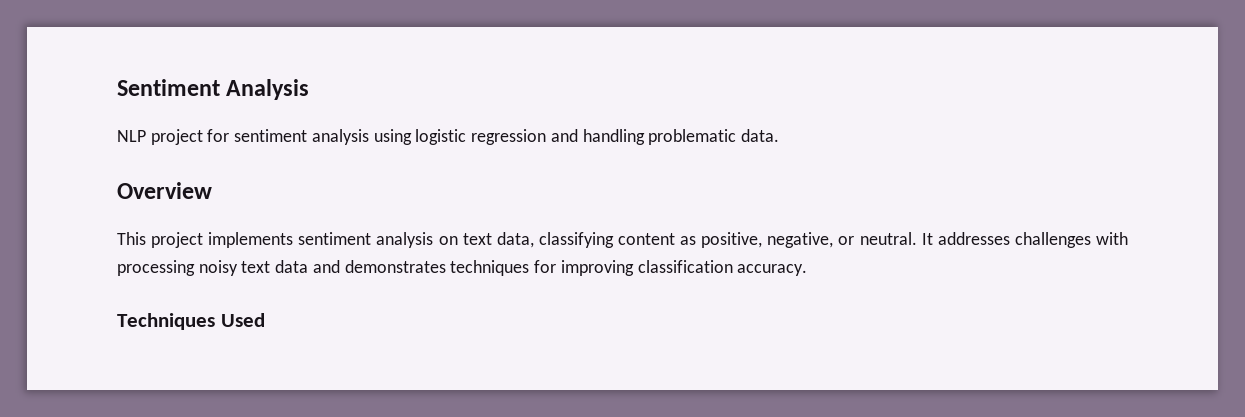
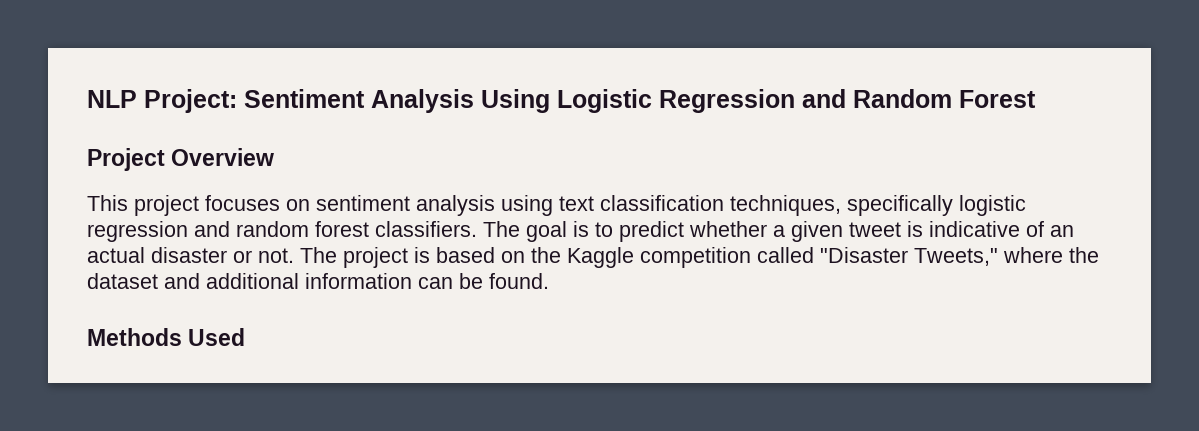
- Sentiment Analysis
- NLP project for sentiment analysis using logistic regression and handling problematic data.
- Overview
- This project implements sentiment analysis on text data, classifying content as positive, negative, or neutral. It addresses challenges with processing noisy text data and demonstrates techniques for improving classification accuracy.
- Techniques Used
+ NLP Project: Sentiment Analysis Using Logistic Regression and Random Forest
+ Project Overview
+ This project focuses on sentiment analysis using text classification techniques, specifically logistic regression and random forest classifiers. The goal is to predict whether a given tweet is indicative of an actual disaster or not. The project is based on the Kaggle competition called "Disaster Tweets," where the dataset and additional information can be found.
+ Methods Used

